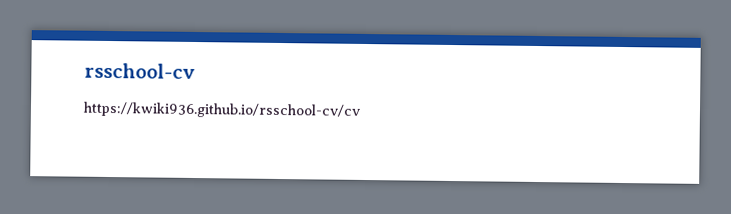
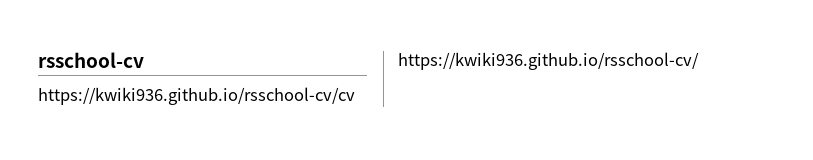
- https://kwiki936.github.io/rsschool-cv/cv
+ https://kwiki936.github.io/rsschool-cv/cv https://kwiki936.github.io/rsschool-cv/

